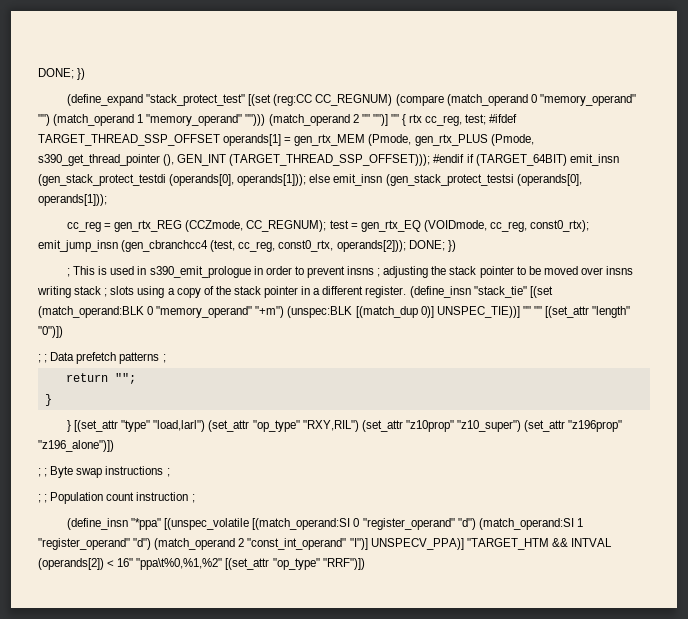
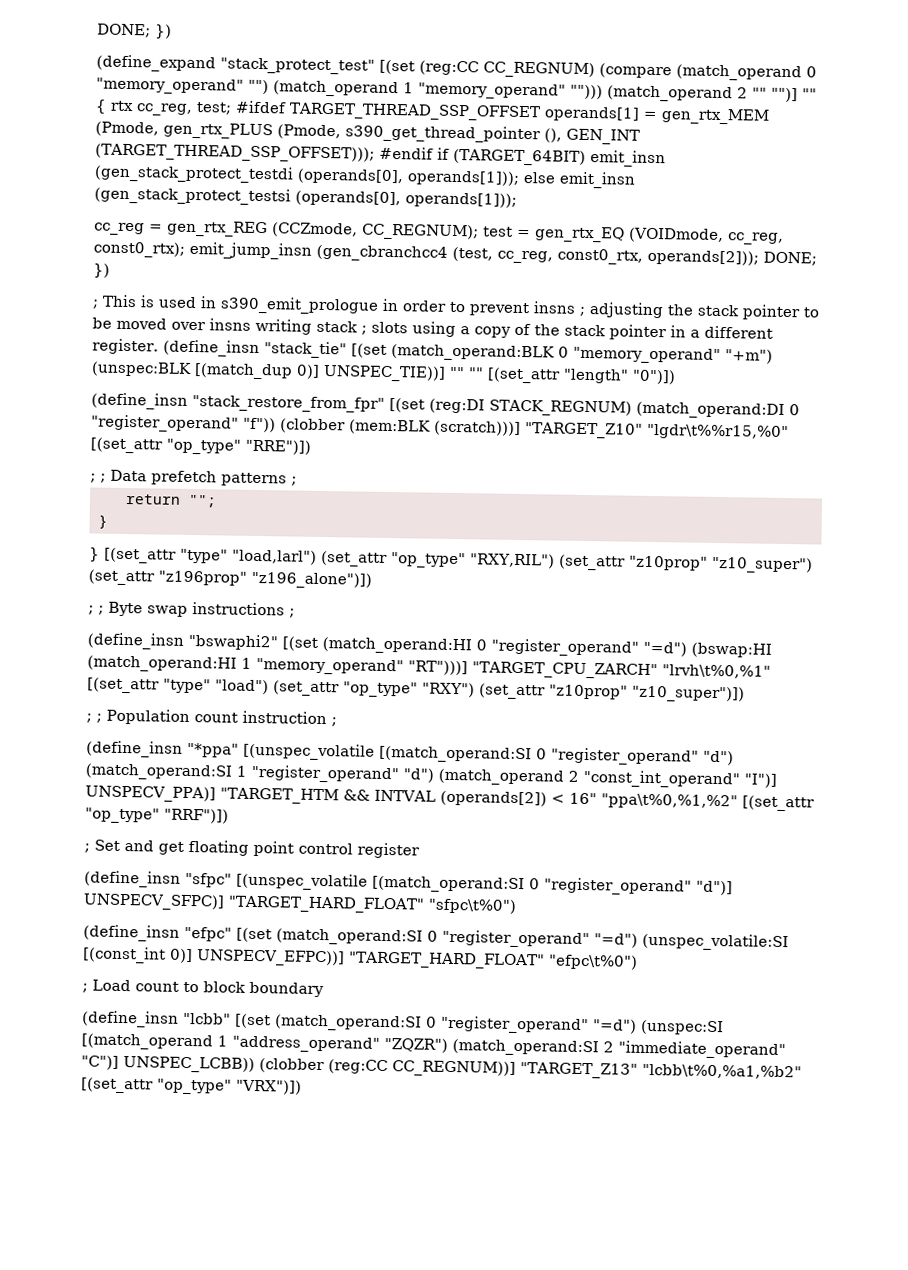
+ (define_insn "stack_restore_from_fpr" [(set (reg:DI STACK_REGNUM) (match_operand:DI 0 "register_operand" "f")) (clobber (mem:BLK (scratch)))] "TARGET_Z10" "lgdr\t%%r15,%0" [(set_attr "op_type" "RRE")])
+ (define_insn "bswaphi2" [(set (match_operand:HI 0 "register_operand" "=d") (bswap:HI (match_operand:HI 1 "memory_operand" "RT")))] "TARGET_CPU_ZARCH" "lrvh\t%0,%1" [(set_attr "type" "load") (set_attr "op_type" "RXY") (set_attr "z10prop" "z10_super")])
+ ; Set and get floating point control register
+ (define_insn "sfpc" [(unspec_volatile [(match_operand:SI 0 "register_operand" "d")] UNSPECV_SFPC)] "TARGET_HARD_FLOAT" "sfpc\t%0")
+ (define_insn "efpc" [(set (match_operand:SI 0 "register_operand" "=d") (unspec_volatile:SI [(const_int 0)] UNSPECV_EFPC))] "TARGET_HARD_FLOAT" "efpc\t%0")
+ ; Load count to block boundary
+ (define_insn "lcbb" [(set (match_operand:SI 0 "register_operand" "=d") (unspec:SI [(match_operand 1 "address_operand" "ZQZR") (match_operand:SI 2 "immediate_operand" "C")] UNSPEC_LCBB)) (clobber (reg:CC CC_REGNUM))] "TARGET_Z13" "lcbb\t%0,%a1,%b2" [(set_attr "op_type" "VRX")])

